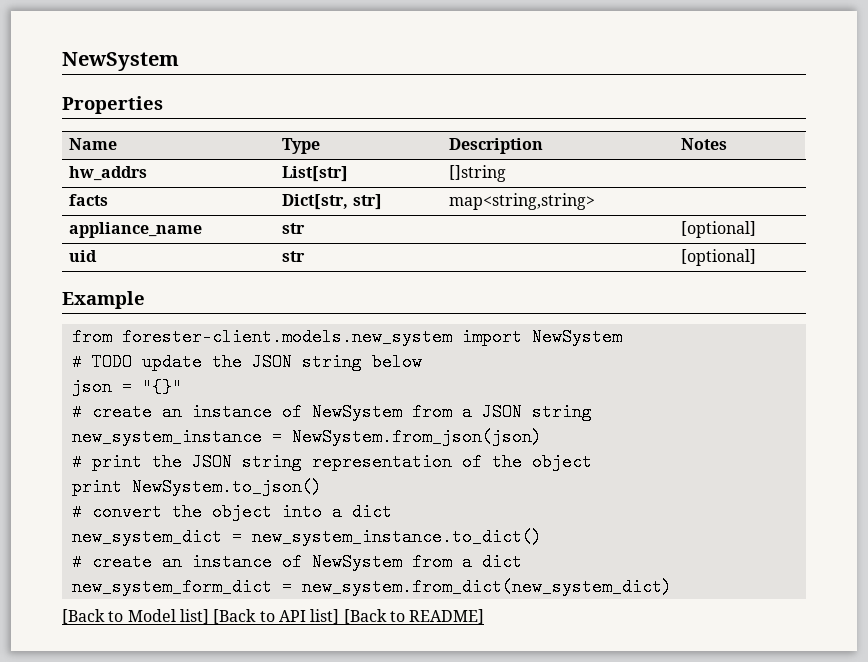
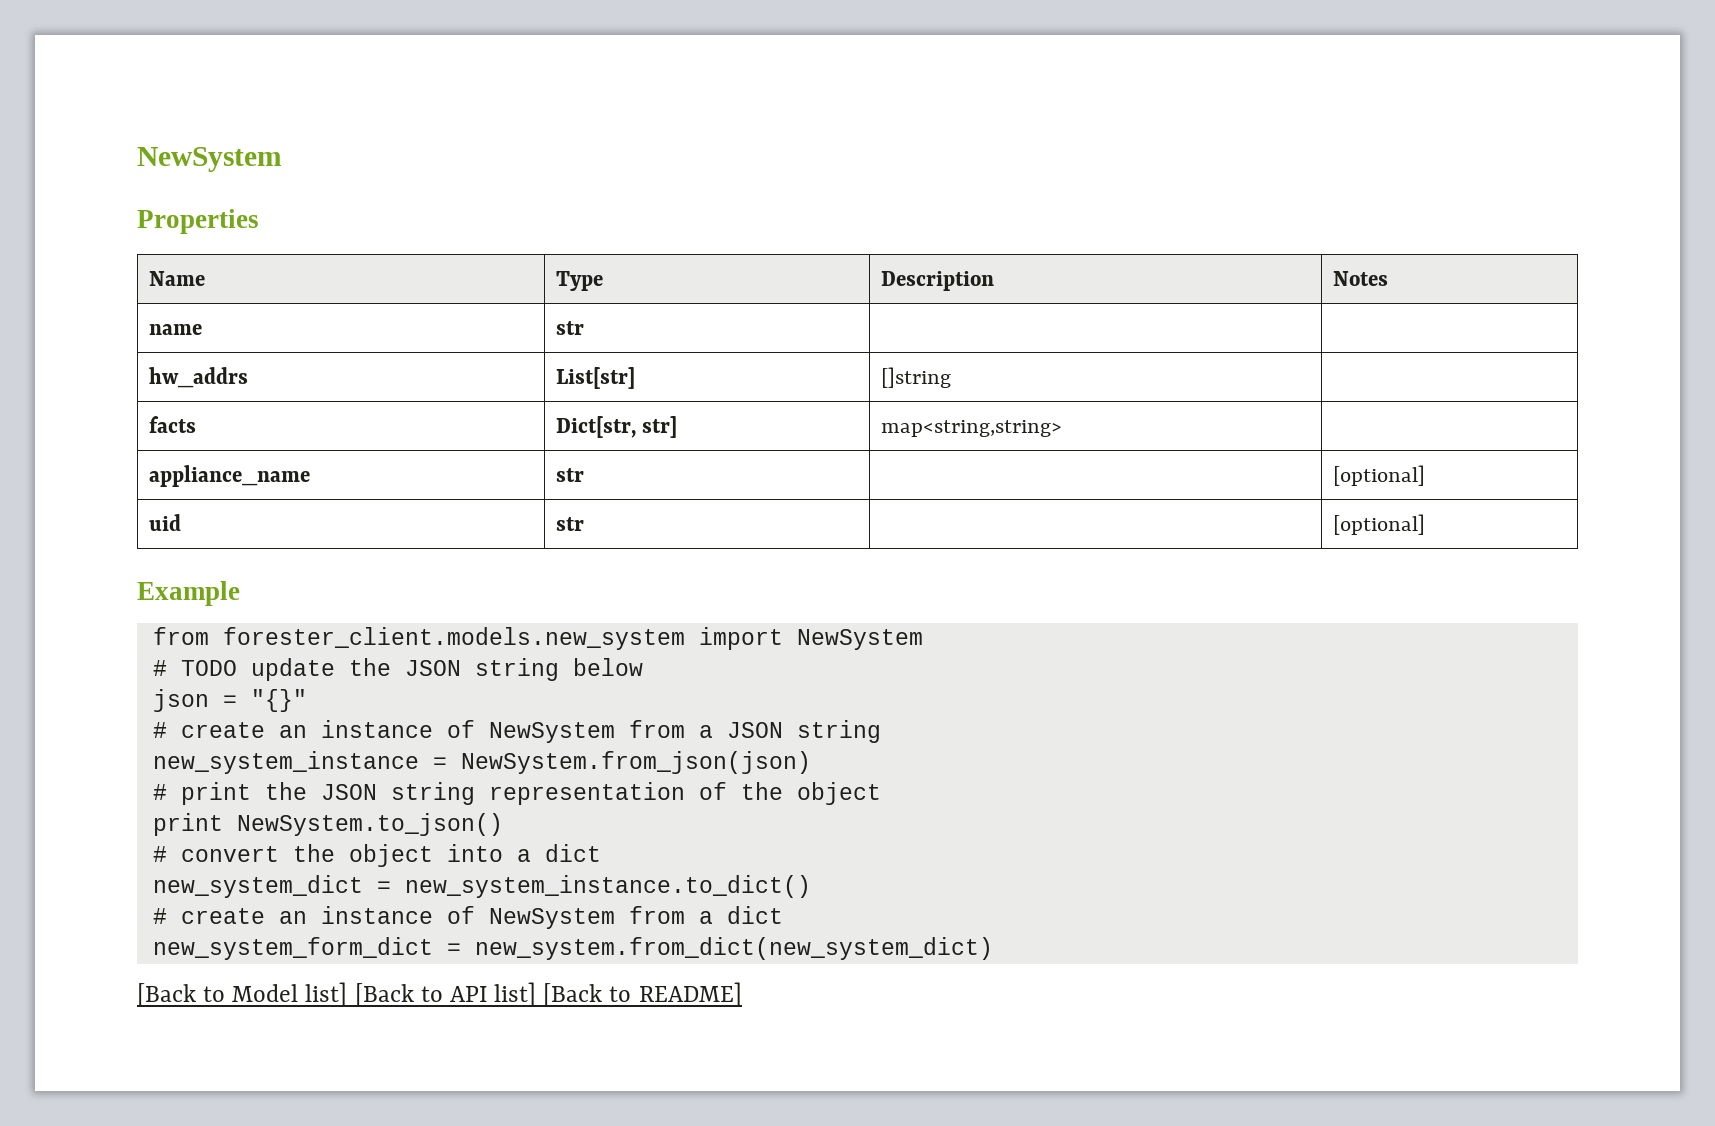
+ name | str | |
- from forester-client.models.new_system import NewSystem
+ from forester_client.models.new_system import NewSystem

